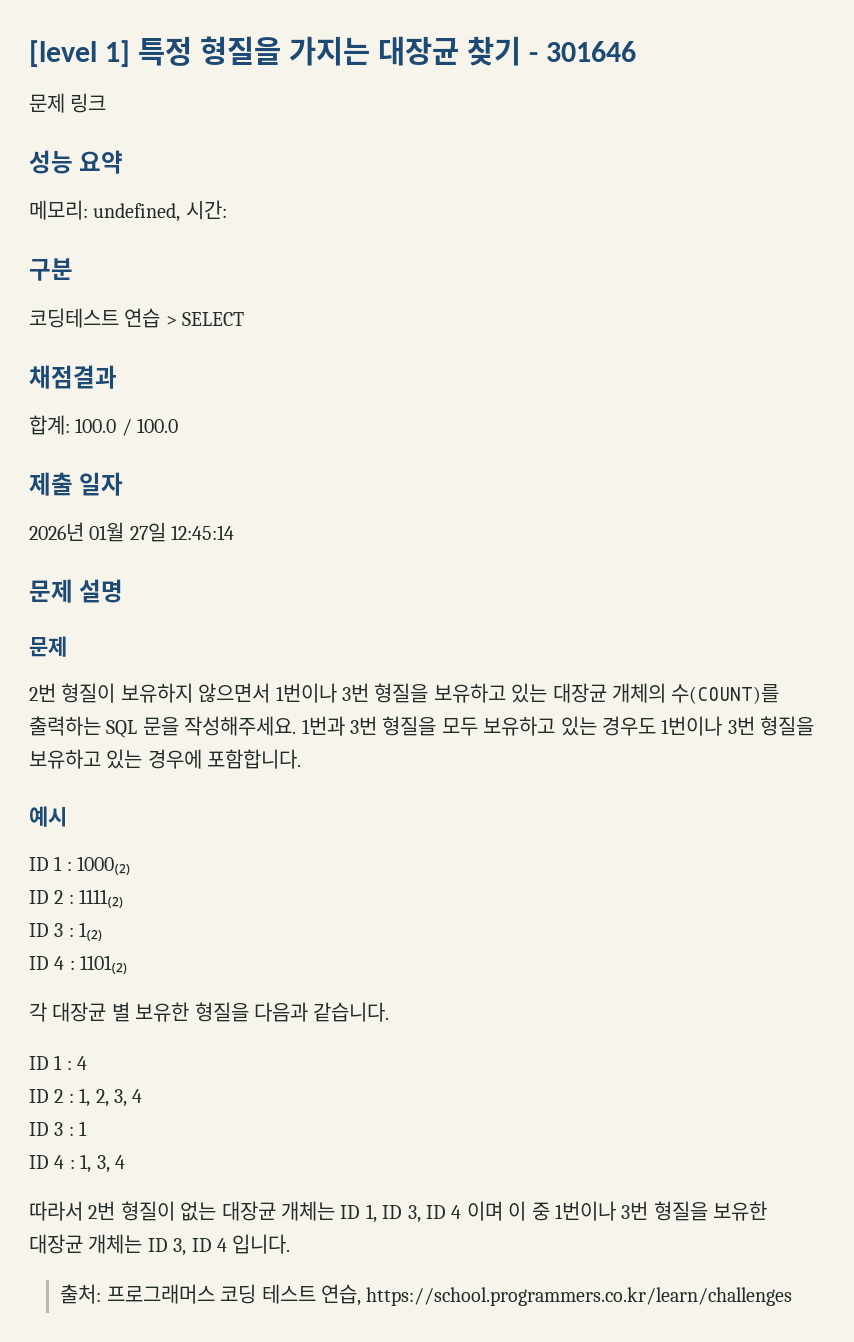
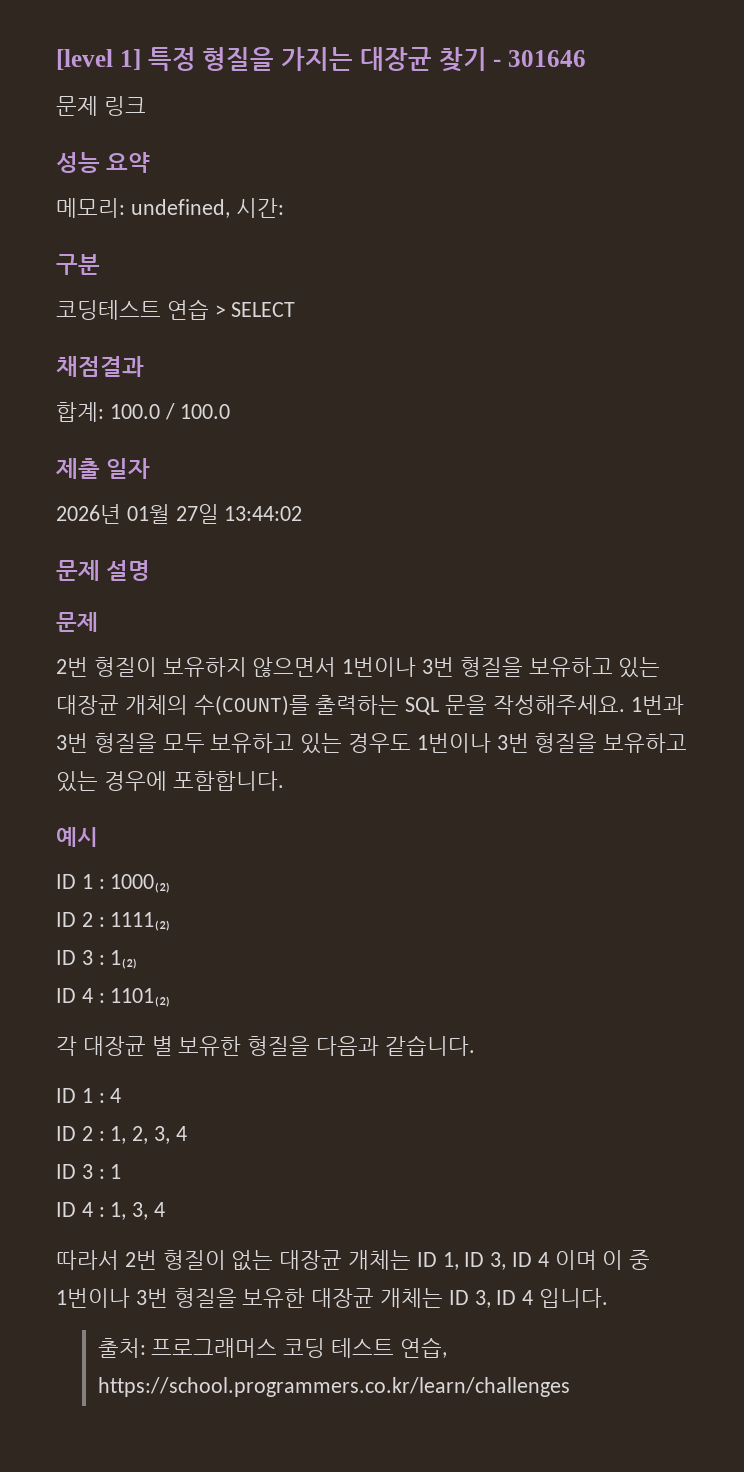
- 2026년 01월 27일 12:45:14
+ 2026년 01월 27일 13:44:02

